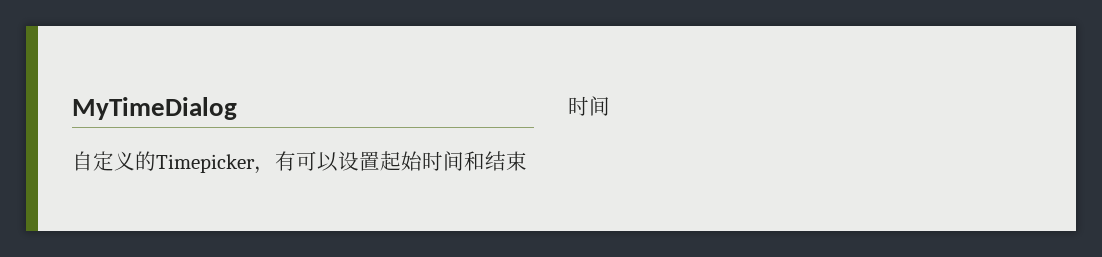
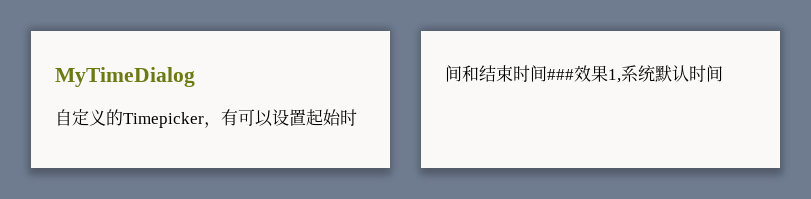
- 自定义的Timepicker，有可以设置起始时间和结束时间
+ 自定义的Timepicker，有可以设置起始时间和结束时间###效果1,系统默认时间

